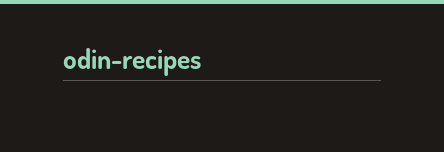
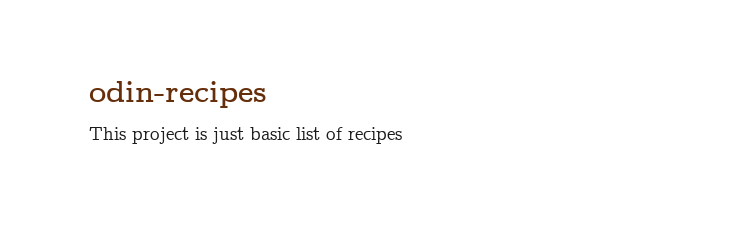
+ This project is just basic list of recipes

